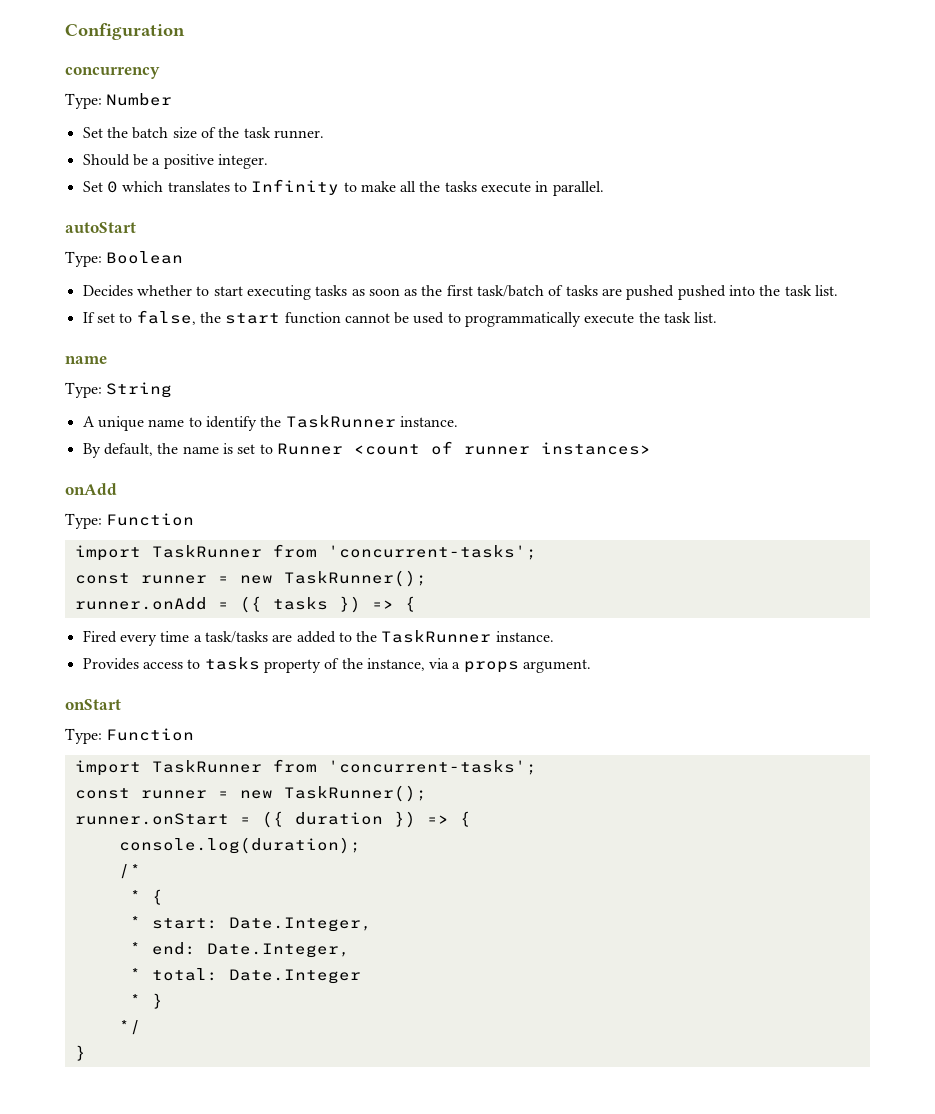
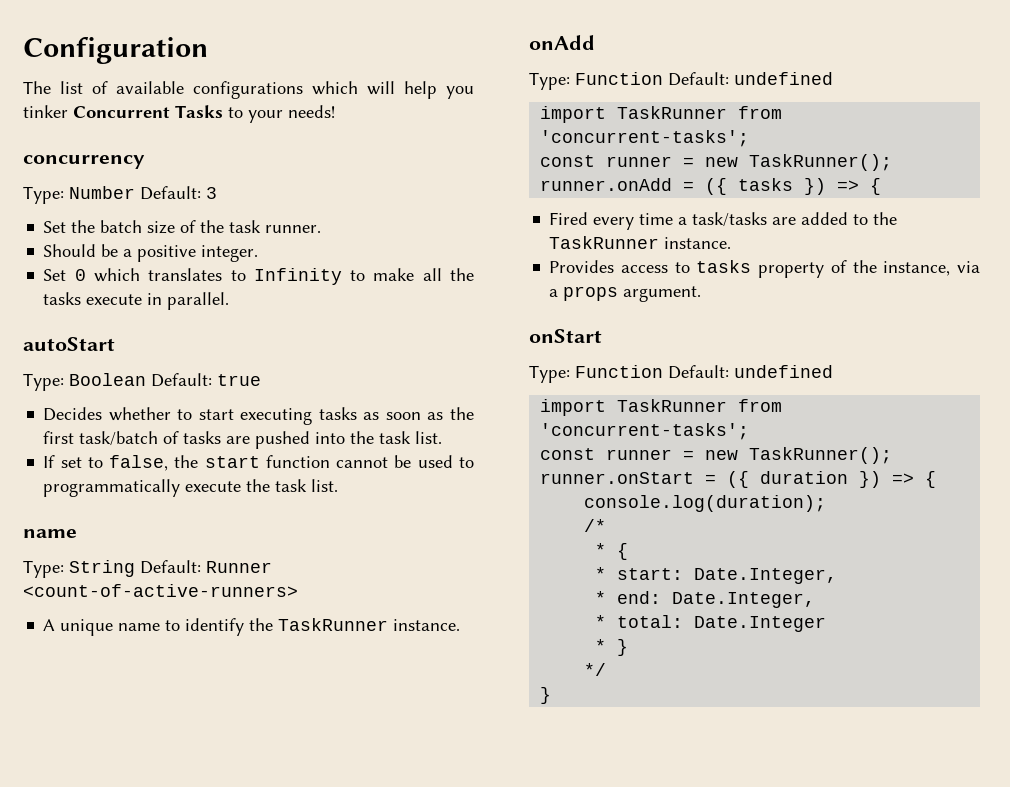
+ The list of available configurations which will help you tinker Concurrent Tasks to your needs!
- Type: Number
+ Type: Number Default: 3
- Type: Boolean
+ Type: Boolean Default: true
- Decides whether to start executing tasks as soon as the first task/batch of tasks are pushed pushed into the task list.
+ Decides whether to start executing tasks as soon as the first task/batch of tasks are pushed into the task list.
- Type: String
+ Type: String Default: Runner <count-of-active-runners>
- By default, the name is set to Runner <count of runner instances>
  onAdd
- Type: Function
+ Type: Function Default: undefined
  onStart
- Type: Function
+ Type: Function Default: undefined

